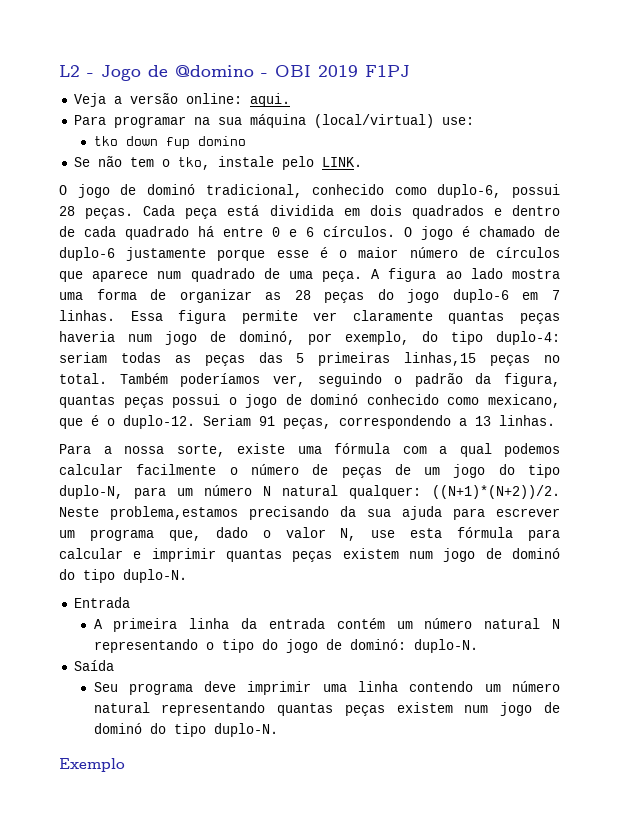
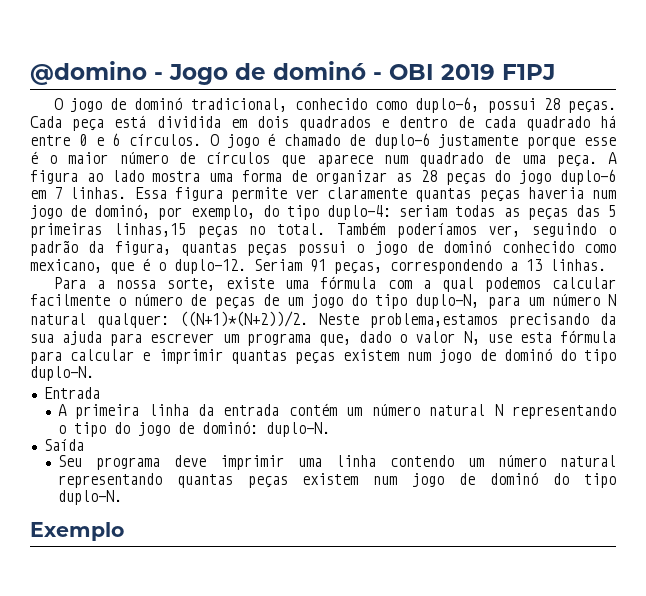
- L2 - Jogo de @domino - OBI 2019 F1PJ
+ @domino - Jogo de dominó - OBI 2019 F1PJ
- Veja a versão online: aqui.
- Para programar na sua máquina (local/virtual) use:
- tko down fup domino
- Se não tem o tko, instale pelo LINK.

